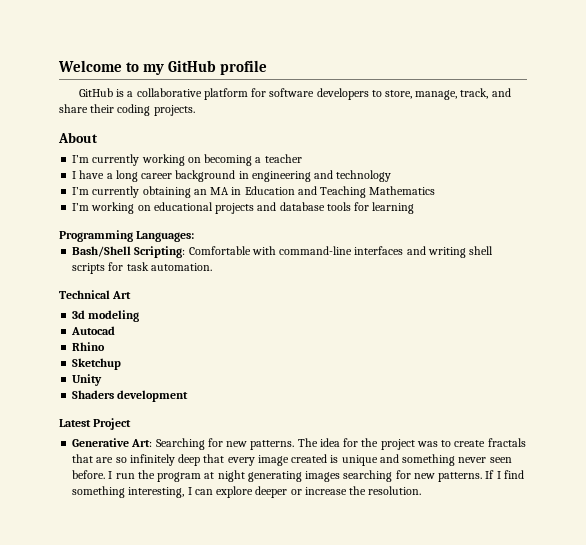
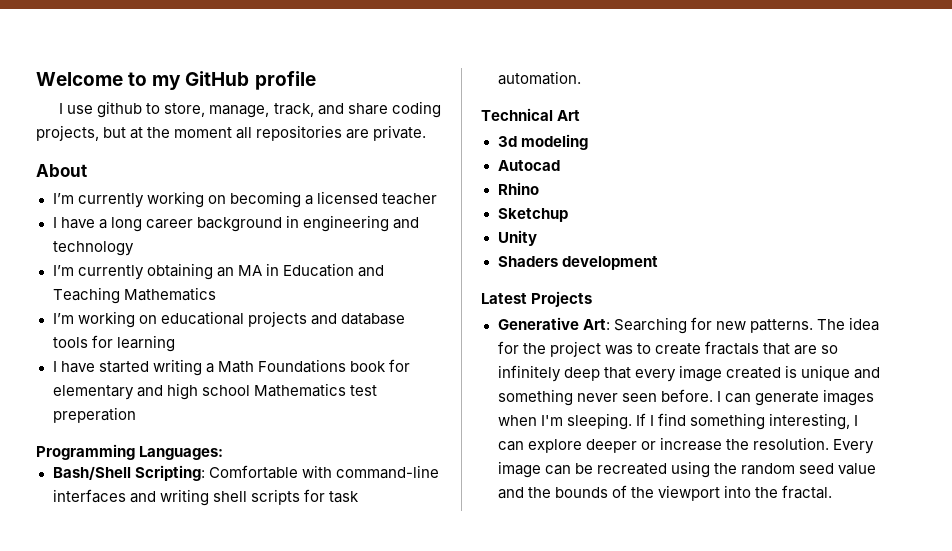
- GitHub is a collaborative platform for software developers to store, manage, track, and share their coding projects.
+ I use github to store, manage, track, and share coding projects, but at the moment all repositories are private.
- I’m currently working on becoming a teacher
+ I’m currently working on becoming a licensed teacher
+ I have started writing a Math Foundations book for elementary and high school Mathematics test preperation
- Latest Project
+ Latest Projects
- I run the program at night generating images searching for new patterns.
+ I can generate images when I'm sleeping.
+ Every image can be recreated using the random seed value and the bounds of the viewport into the fractal.

